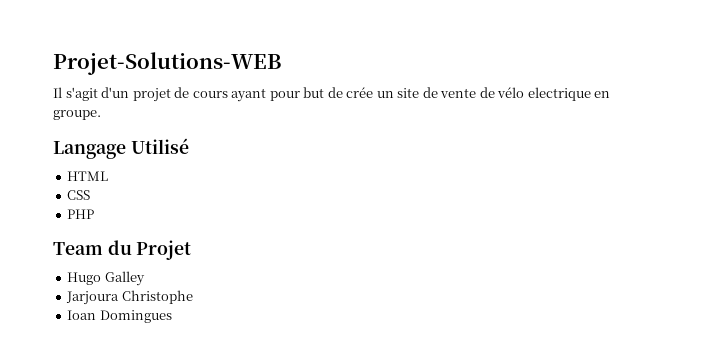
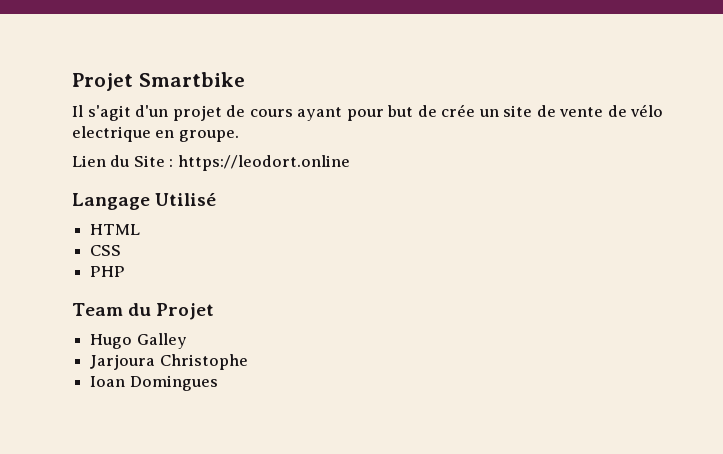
- Projet-Solutions-WEB
+ Projet Smartbike
+ Lien du Site : https://leodort.online

